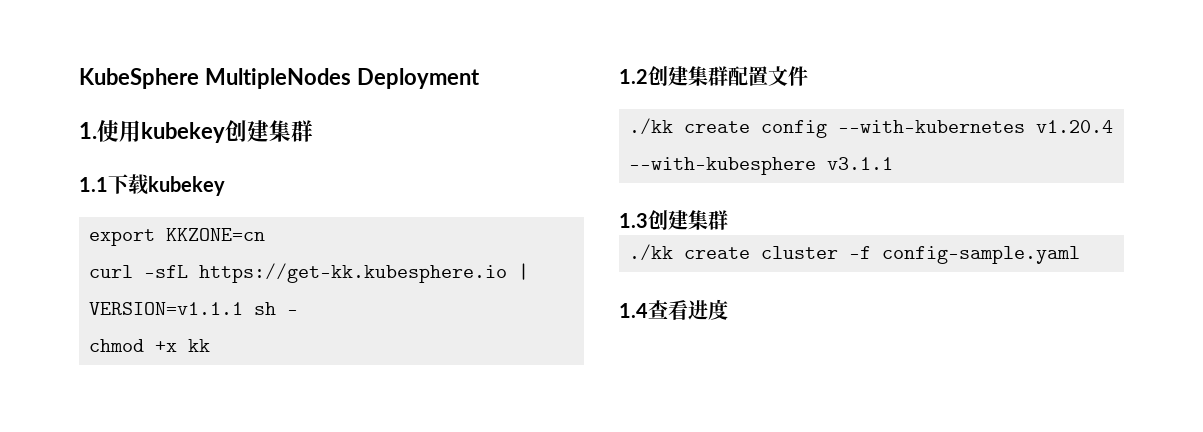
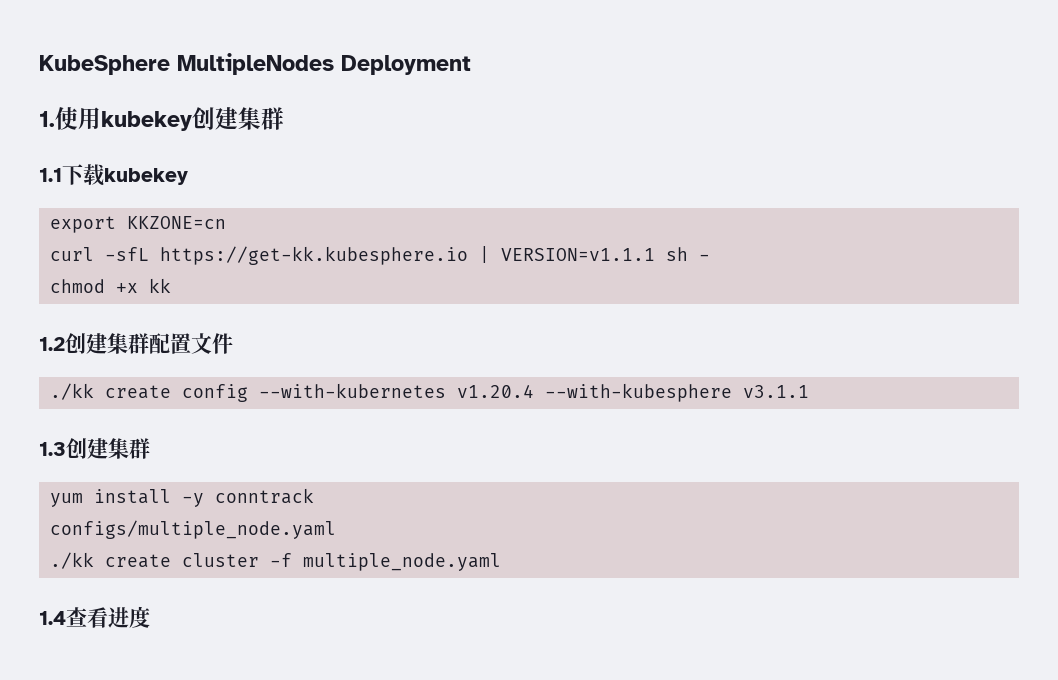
+ yum install -y conntrack
+ configs/multiple_node.yaml
- ./kk create cluster -f config-sample.yaml
+ ./kk create cluster -f multiple_node.yaml

